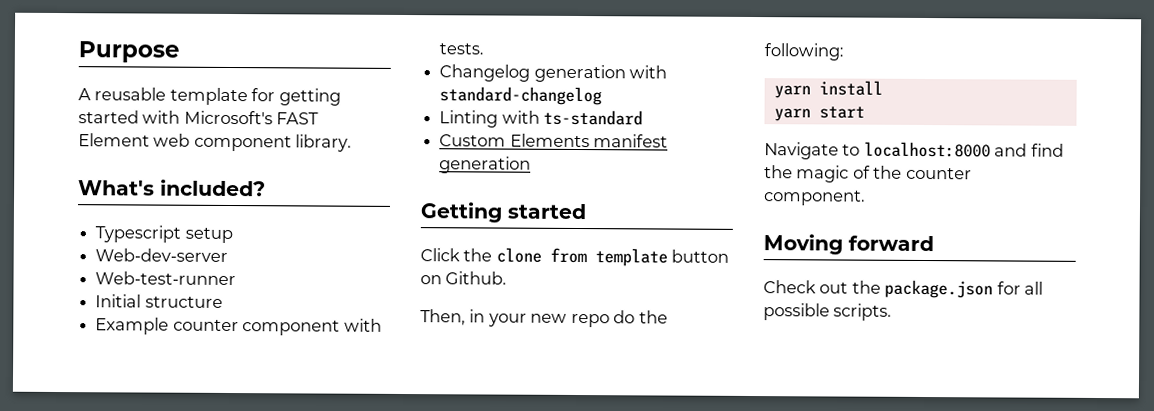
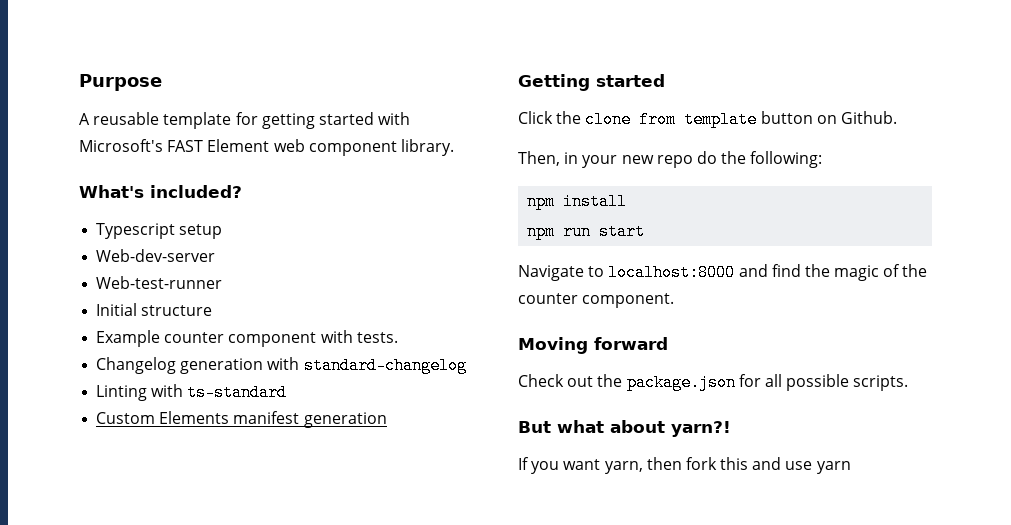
- yarn install
+ npm install
- yarn start
+ npm run start
+ But what about yarn?!
+ If you want yarn, then fork this and use yarn

